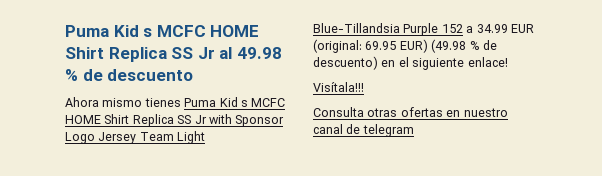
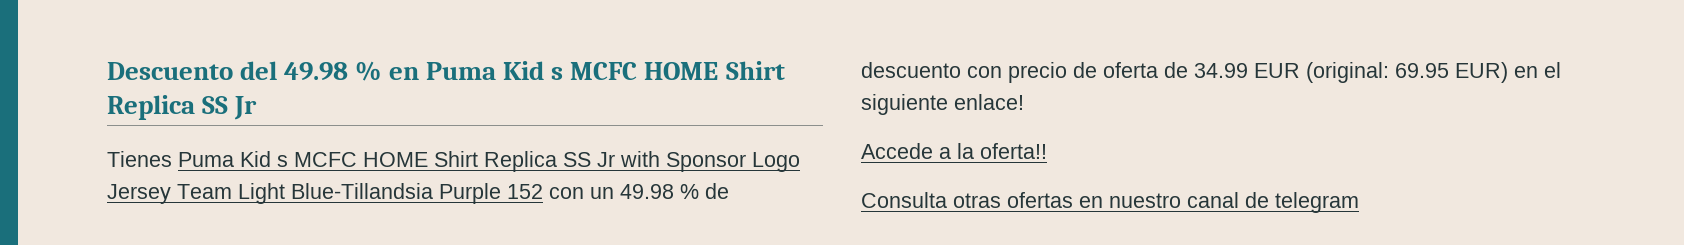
- Puma Kid s MCFC HOME Shirt Replica SS Jr al 49.98 % de descuento
- Ahora mismo tienes Puma Kid s MCFC HOME Shirt Replica SS Jr with Sponsor Logo Jersey Team Light Blue-Tillandsia Purple 152 a 34.99 EUR (original: 69.95 EUR) (49.98 % de descuento) en el siguiente enlace!
+ Descuento del 49.98 % en Puma Kid s MCFC HOME Shirt Replica SS Jr
+ Tienes Puma Kid s MCFC HOME Shirt Replica SS Jr with Sponsor Logo Jersey Team Light Blue-Tillandsia Purple 152 con un 49.98 % de descuento con precio de oferta de 34.99 EUR (original: 69.95 EUR) en el siguiente enlace!
- Visítala!!!
+ Accede a la oferta!!

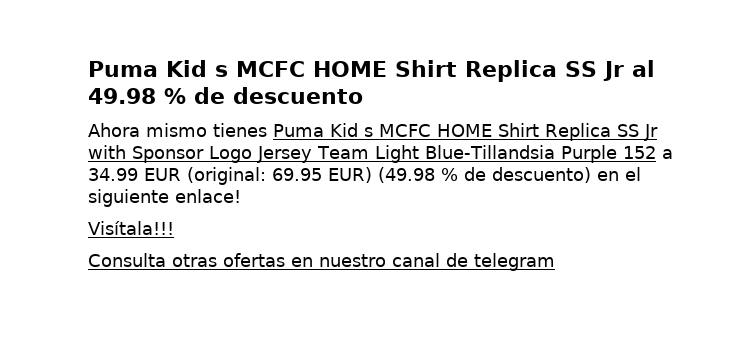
- Descuento del 49.98 % en Puma Kid s MCFC HOME Shirt Replica SS Jr
- Tienes Puma Kid s MCFC HOME Shirt Replica SS Jr with Sponsor Logo Jersey Team Light Blue-Tillandsia Purple 152 con un 49.98 % de descuento con precio de oferta de 34.99 EUR (original: 69.95 EUR) en el siguiente enlace!
+ Puma Kid s MCFC HOME Shirt Replica SS Jr al 49.98 % de descuento
+ Ahora mismo tienes Puma Kid s MCFC HOME Shirt Replica SS Jr with Sponsor Logo Jersey Team Light Blue-Tillandsia Purple 152 a 34.99 EUR (original: 69.95 EUR) (49.98 % de descuento) en el siguiente enlace!
- Accede a la oferta!!
+ Visítala!!!

